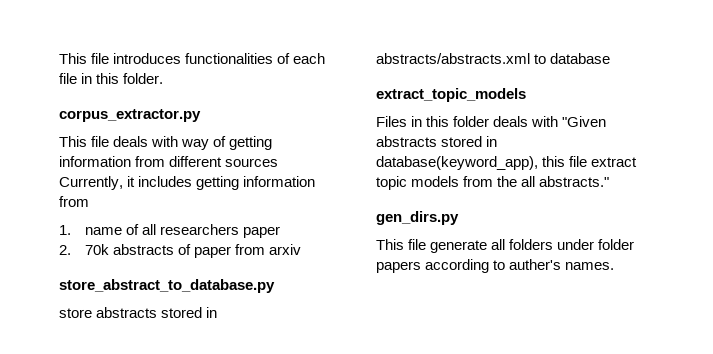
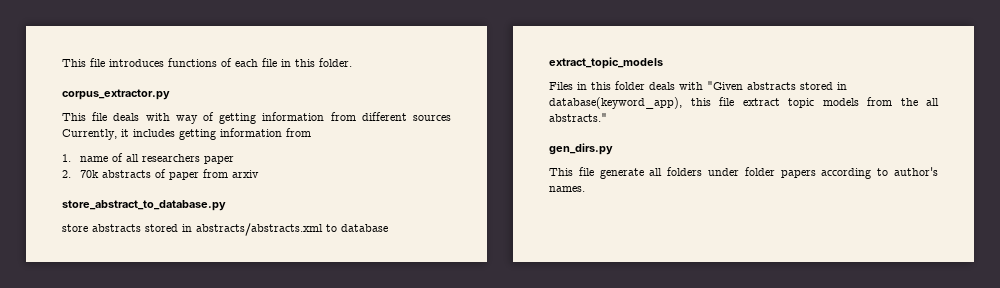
- This file introduces functionalities of each file in this folder.
+ This file introduces functions of each file in this folder.
- This file generate all folders under folder papers according to auther's names.
+ This file generate all folders under folder papers according to author's names.

